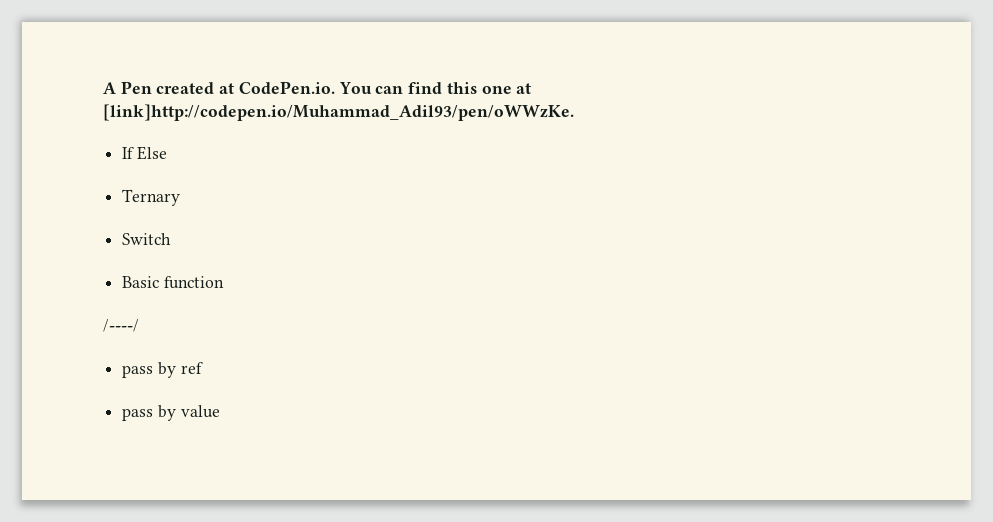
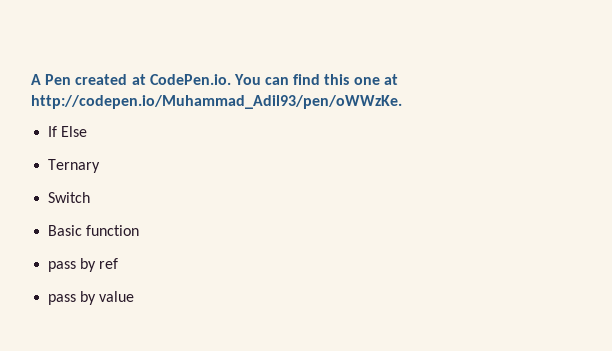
- A Pen created at CodePen.io. You can find this one at [link]http://codepen.io/Muhammad_Adil93/pen/oWWzKe.
+ A Pen created at CodePen.io. You can find this one at http://codepen.io/Muhammad_Adil93/pen/oWWzKe.
- /----/

